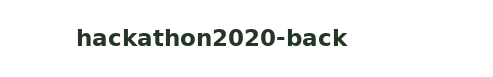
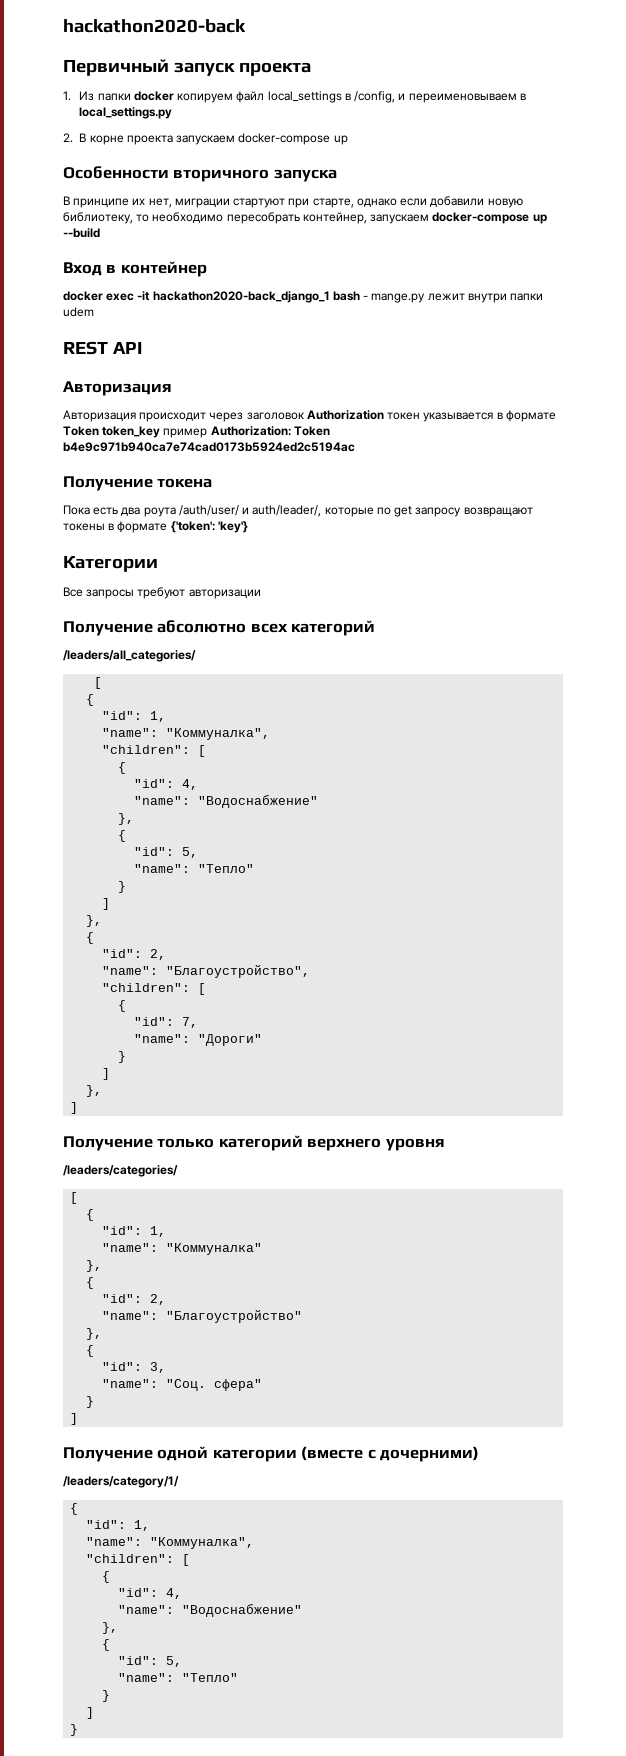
+ Первичный запуск проекта
+ 1. Из папки docker копируем файл local_settings в /config, и переименовываем в local_settings.py
+ 2. В корне проекта запускаем docker-compose up
+ Особенности вторичного запуска
+ В принципе их нет, миграции стартуют при старте, однако если добавили новую библиотеку, то необходимо пересобрать контейнер, запускаем docker-compose up --build
+ Вход в контейнер
+ docker exec -it hackathon2020-back_django_1 bash - mange.py лежит внутри папки udem
+ REST API
+ Авторизация
+ Авторизация происходит через заголовок Authorization токен указывается в формате Token token_key пример Authorization: Token b4e9c971b940ca7e74cad0173b5924ed2c5194ac
+ Получение токена
+ Пока есть два роута /auth/user/ и auth/leader/, которые по get запросу возвращают токены в формате {'token': 'key'}
+ Категории
+ Все запросы требуют авторизации
+ Получение абсолютно всех категорий
+ /leaders/all_categories/
+ [
+ {
+ "id": 1,
+ "name": "Коммуналка",
+ "children": [
+ {
+ "id": 4,
+ "name": "Водоснабжение"
+ },
+ {
+ "id": 5,
+ "name": "Тепло"
+ }
+ ]
+ },
+ {
+ "id": 2,
+ "name": "Благоустройство",
+ "children": [
+ {
+ "id": 7,
+ "name": "Дороги"
+ }
+ ]
+ },
+ ]
+ Получение только категорий верхнего уровня
+ /leaders/categories/
+ [
+ {
+ "id": 1,
+ "name": "Коммуналка"
+ },
+ {
+ "id": 2,
+ "name": "Благоустройство"
+ },
+ {
+ "id": 3,
+ "name": "Соц. сфера"
+ }
+ ]
+ Получение одной категории (вместе с дочерними)
+ /leaders/category/1/
+ {
+ "id": 1,
+ "name": "Коммуналка",
+ "children": [
+ {
+ "id": 4,
+ "name": "Водоснабжение"
+ },
+ {
+ "id": 5,
+ "name": "Тепло"
+ }
+ ]
+ }

